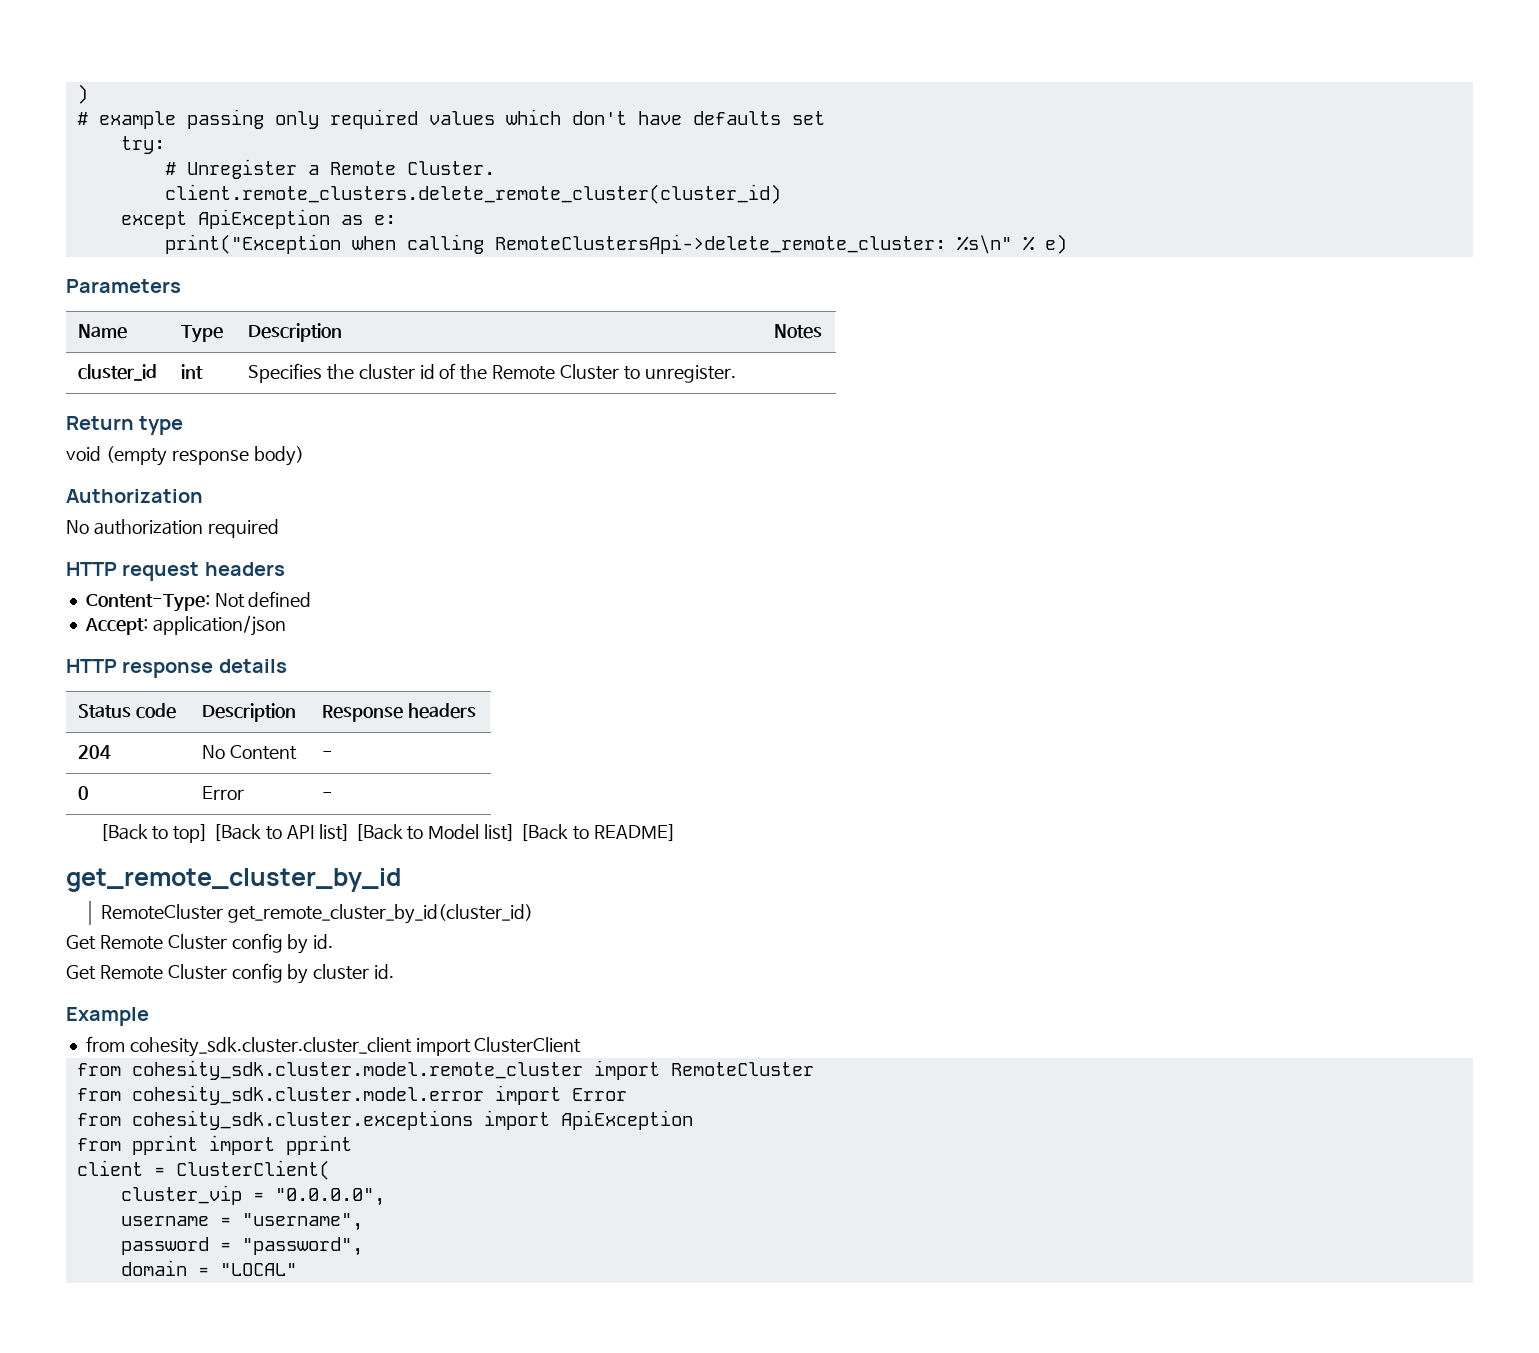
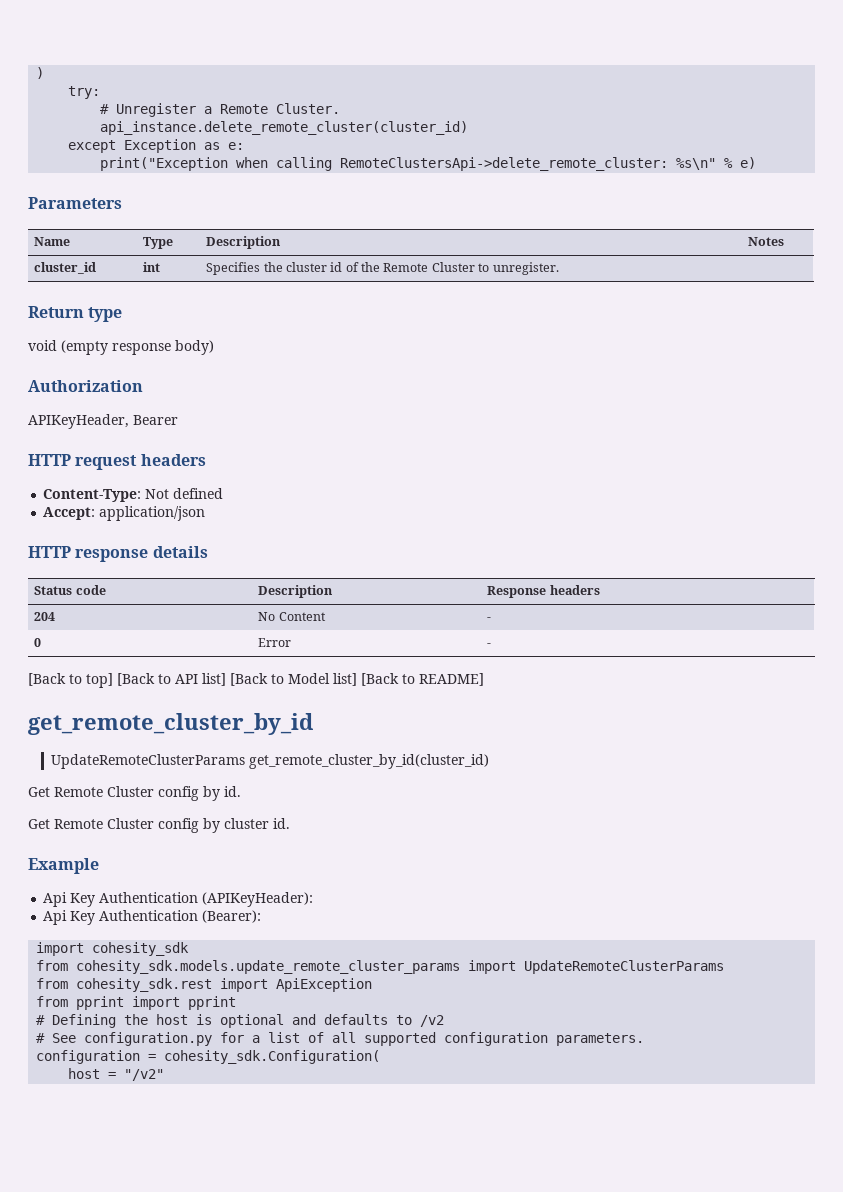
- # example passing only required values which don't have defaults set
- client.remote_clusters.delete_remote_cluster(cluster_id)
+ api_instance.delete_remote_cluster(cluster_id)
- except ApiException as e:
+ except Exception as e:
- No authorization required
+ APIKeyHeader, Bearer
- RemoteCluster get_remote_cluster_by_id(cluster_id)
+ UpdateRemoteClusterParams get_remote_cluster_by_id(cluster_id)
- from cohesity_sdk.cluster.cluster_client import ClusterClient
- from cohesity_sdk.cluster.model.remote_cluster import RemoteCluster
- from cohesity_sdk.cluster.model.error import Error
- from cohesity_sdk.cluster.exceptions import ApiException
+ Api Key Authentication (APIKeyHeader):
+ Api Key Authentication (Bearer):
+ import cohesity_sdk
+ from cohesity_sdk.models.update_remote_cluster_params import UpdateRemoteClusterParams
+ from cohesity_sdk.rest import ApiException
- client = ClusterClient(
- cluster_vip = "0.0.0.0",
- username = "username",
- password = "password",
- domain = "LOCAL"
+ # Defining the host is optional and defaults to /v2
+ # See configuration.py for a list of all supported configuration parameters.
+ configuration = cohesity_sdk.Configuration(
+ host = "/v2"

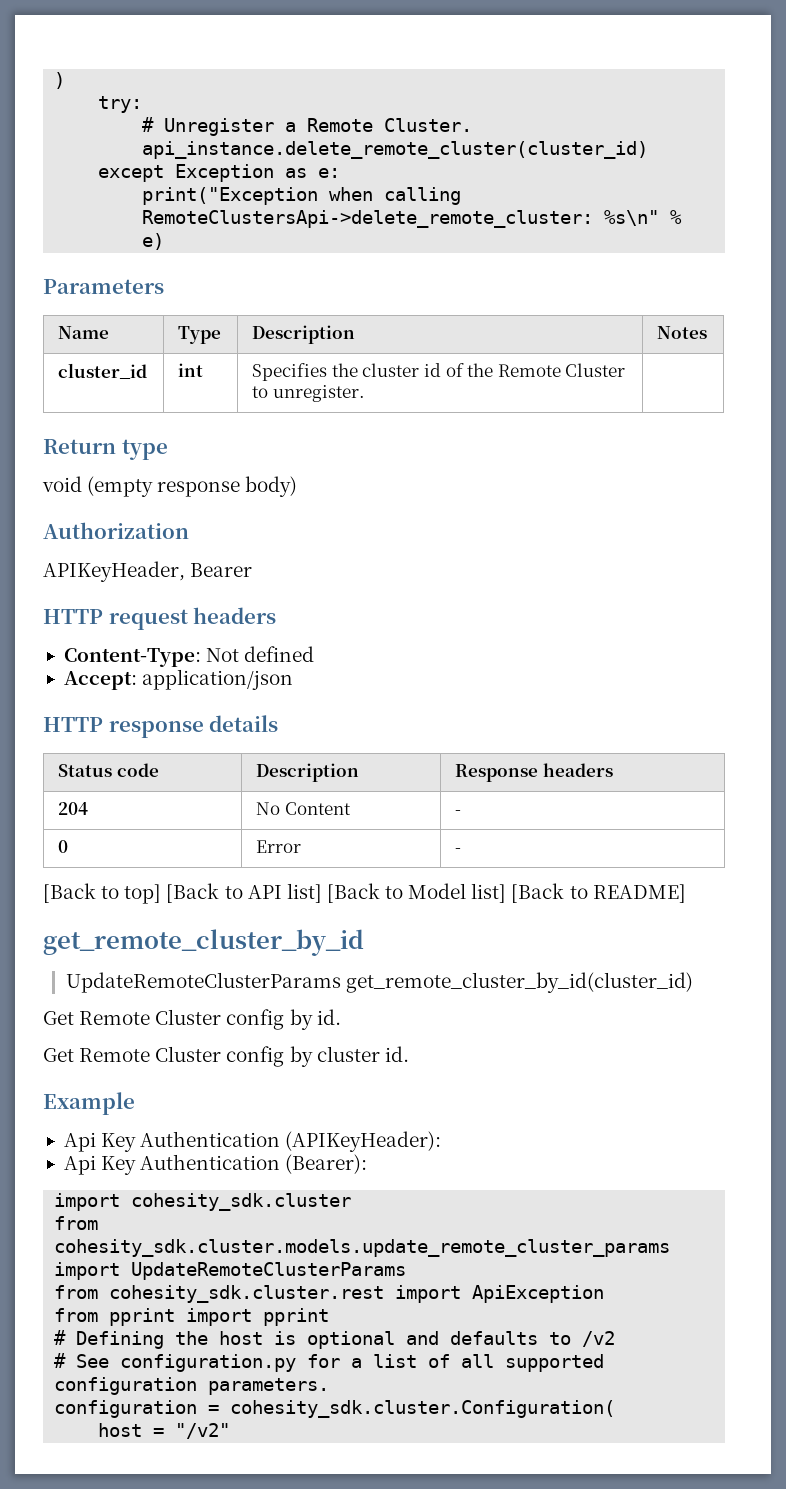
- import cohesity_sdk
- from cohesity_sdk.models.update_remote_cluster_params import UpdateRemoteClusterParams
+ import cohesity_sdk.cluster
+ from cohesity_sdk.cluster.models.update_remote_cluster_params import UpdateRemoteClusterParams
- from cohesity_sdk.rest import ApiException
+ from cohesity_sdk.cluster.rest import ApiException
- configuration = cohesity_sdk.Configuration(
+ configuration = cohesity_sdk.cluster.Configuration(

